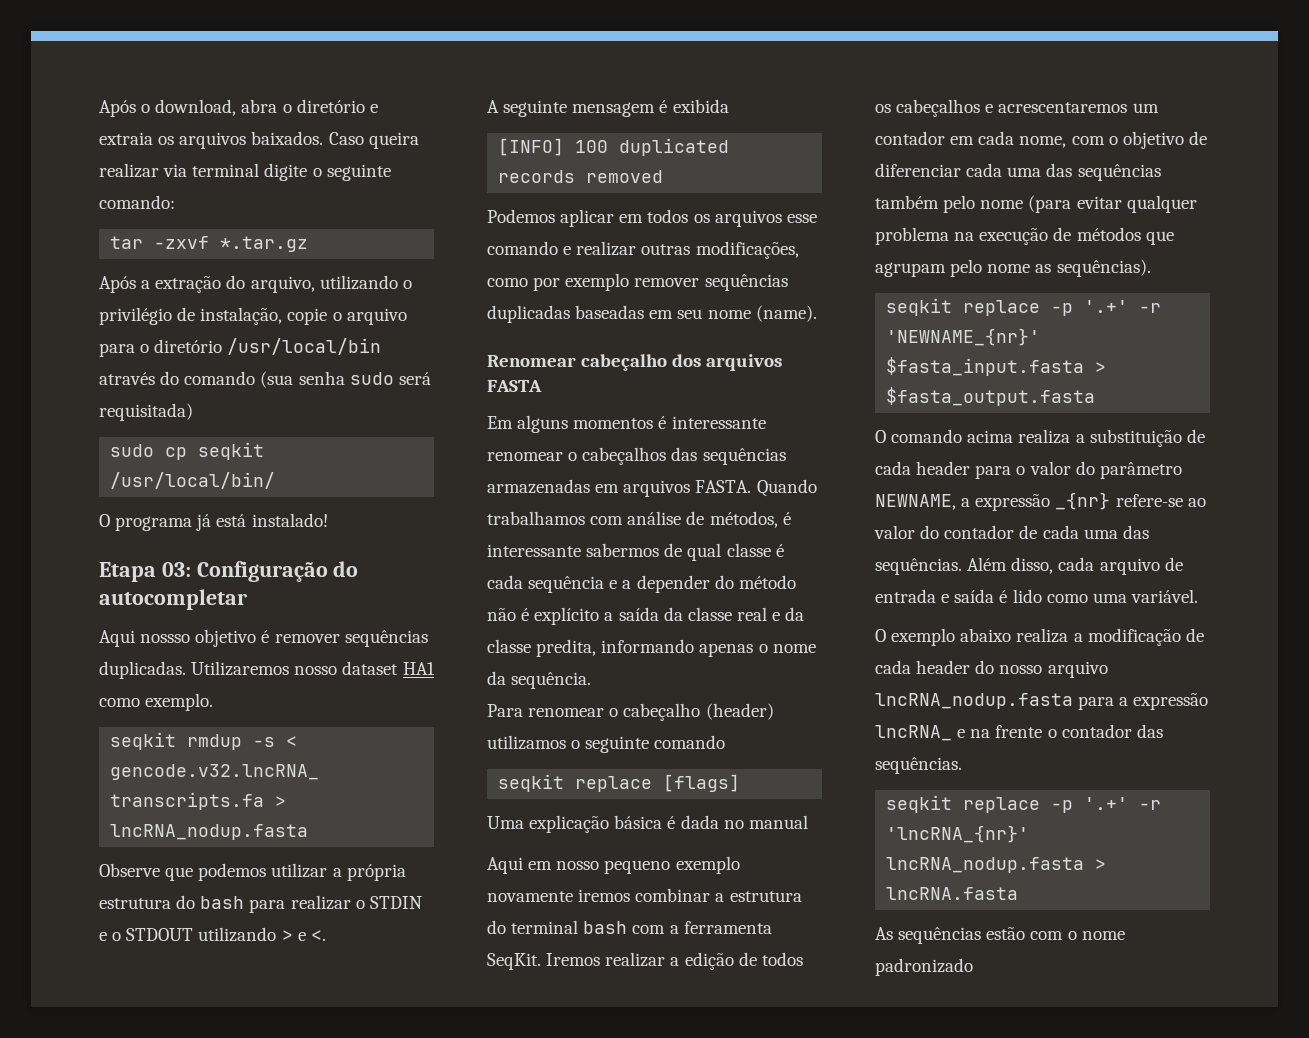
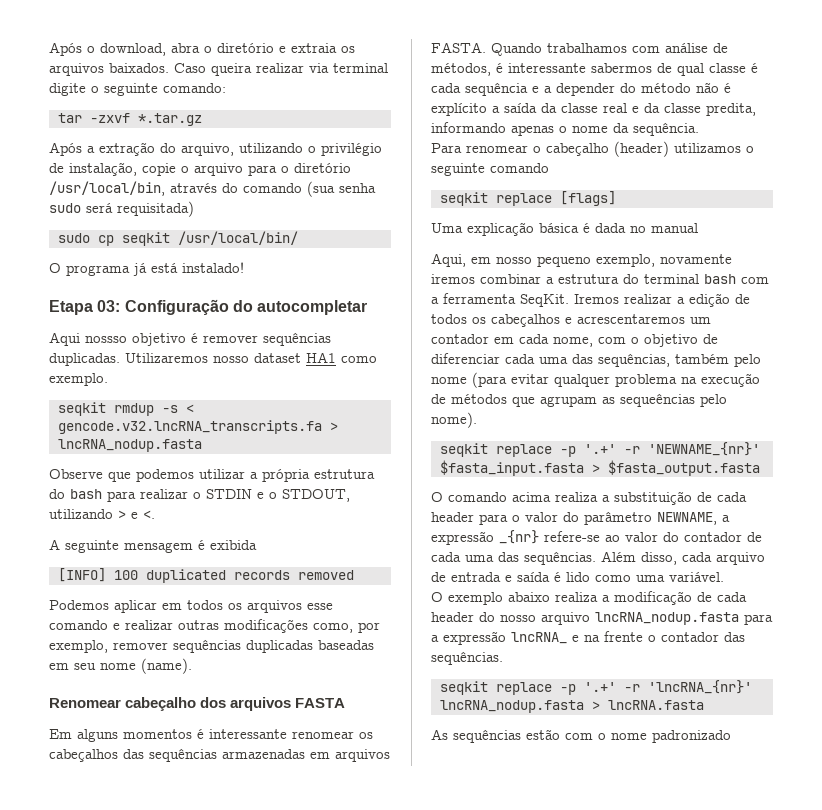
- Após a extração do arquivo, utilizando o privilégio de instalação, copie o arquivo para o diretório /usr/local/bin através do comando (sua senha sudo será requisitada)
+ Após a extração do arquivo, utilizando o privilégio de instalação, copie o arquivo para o diretório /usr/local/bin, através do comando (sua senha sudo será requisitada)
- Observe que podemos utilizar a própria estrutura do bash para realizar o STDIN e o STDOUT utilizando > e <.
+ Observe que podemos utilizar a própria estrutura do bash para realizar o STDIN e o STDOUT, utilizando > e <.
- Podemos aplicar em todos os arquivos esse comando e realizar outras modificações, como por exemplo remover sequências duplicadas baseadas em seu nome (name).
+ Podemos aplicar em todos os arquivos esse comando e realizar outras modificações como, por exemplo, remover sequências duplicadas baseadas em seu nome (name).
- Em alguns momentos é interessante renomear o cabeçalhos das sequências armazenadas em arquivos FASTA.
+ Em alguns momentos é interessante renomear os cabeçalhos das sequências armazenadas em arquivos FASTA.
- Aqui em nosso pequeno exemplo novamente iremos combinar a estrutura do terminal bash com a ferramenta SeqKit.
+ Aqui, em nosso pequeno exemplo, novamente iremos combinar a estrutura do terminal bash com a ferramenta SeqKit.
- Iremos realizar a edição de todos os cabeçalhos e acrescentaremos um contador em cada nome, com o objetivo de diferenciar cada uma das sequências também pelo nome (para evitar qualquer problema na execução de métodos que agrupam pelo nome as sequências).
+ Iremos realizar a edição de todos os cabeçalhos e acrescentaremos um contador em cada nome, com o objetivo de diferenciar cada uma das sequências, também pelo nome (para evitar qualquer problema na execução de métodos que agrupam as sequeências pelo nome).

